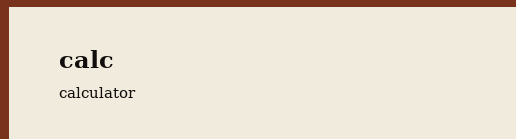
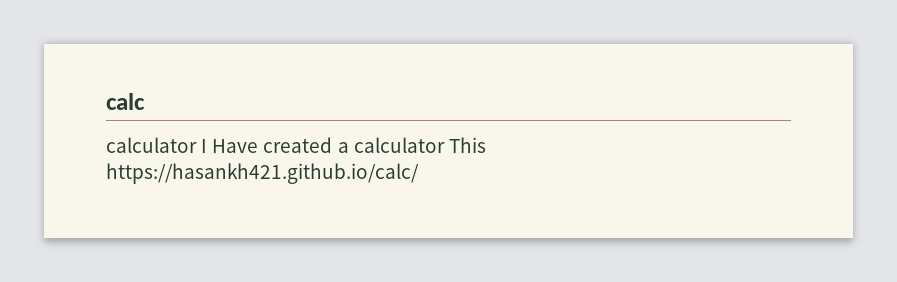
- calculator
+ calculator I Have created a calculator This https://hasankh421.github.io/calc/

